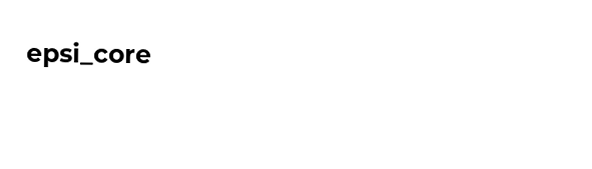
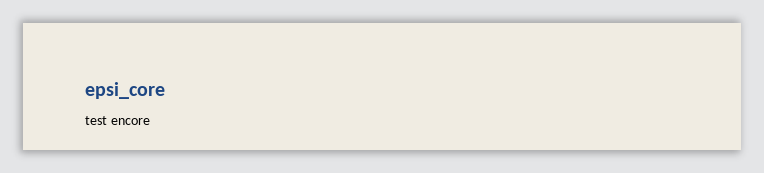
+ test encore

